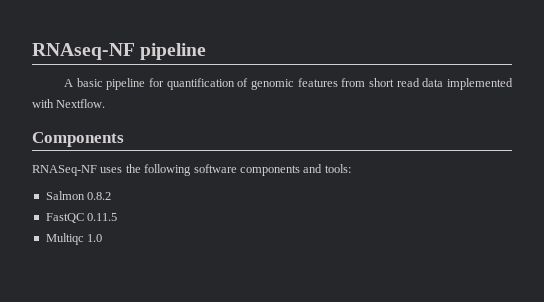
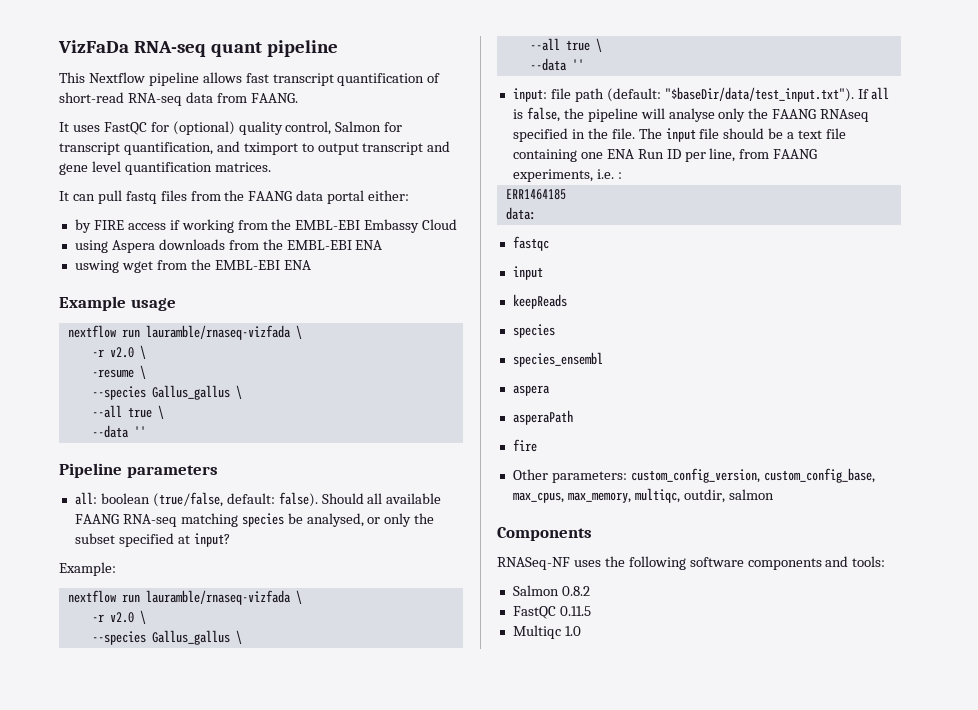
- RNAseq-NF pipeline
- A basic pipeline for quantification of genomic features from short read data implemented with Nextflow.
+ VizFaDa RNA-seq quant pipeline
+ This Nextflow pipeline allows fast transcript quantification of short-read RNA-seq data from FAANG.
+ It uses FastQC for (optional) quality control, Salmon for transcript quantification, and tximport to output transcript and gene level quantification matrices.
+ It can pull fastq files from the FAANG data portal either:
+ by FIRE access if working from the EMBL-EBI Embassy Cloud
+ using Aspera downloads from the EMBL-EBI ENA
+ uswing wget from the EMBL-EBI ENA
+ Example usage
+ nextflow run lauramble/rnaseq-vizfada \
+ -r v2.0 \
+ -resume \
+ --species Gallus_gallus \
+ --all true \
+ --data ''
+ Pipeline parameters
+ all: boolean (true/false, default: false). Should all available FAANG RNA-seq matching species be analysed, or only the subset specified at input?
+ Example:
+ nextflow run lauramble/rnaseq-vizfada \
+ -r v2.0 \
+ --species Gallus_gallus \
+ --all true \
+ --data ''
+ input: file path (default: "$baseDir/data/test_input.txt"). If all is false, the pipeline will analyse only the FAANG RNAseq specified in the file. The input file should be a text file containing one ENA Run ID per line, from FAANG experiments, i.e. :
+ ERR1464185
+ data:
+ fastqc
+ input
+ keepReads
+ species
+ species_ensembl
+ aspera
+ asperaPath
+ fire
+ Other parameters: custom_config_version, custom_config_base, max_cpus, max_memory, multiqc, outdir, salmon

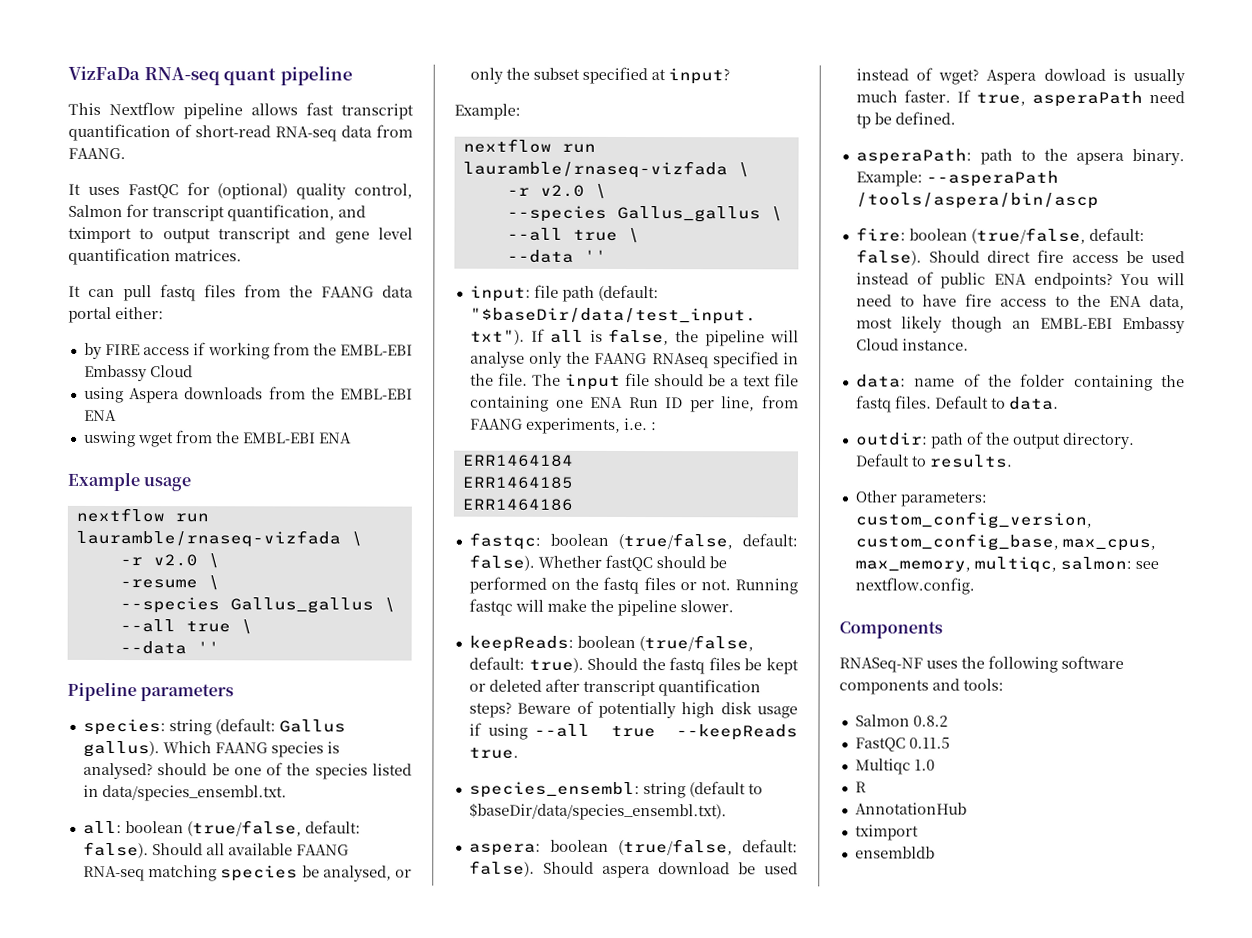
+ species: string (default: Gallus gallus). Which FAANG species is analysed? should be one of the species listed in data/species_ensembl.txt.
+ ERR1464184
- data:
- fastqc
- input
- keepReads
- species
- species_ensembl
- aspera
- asperaPath
- fire
+ ERR1464186
+ fastqc: boolean (true/false, default: false). Whether fastQC should be performed on the fastq files or not. Running fastqc will make the pipeline slower.
+ keepReads: boolean (true/false, default: true). Should the fastq files be kept or deleted after transcript quantification steps? Beware of potentially high disk usage if using --all true --keepReads true.
+ species_ensembl: string (default to $baseDir/data/species_ensembl.txt).
+ aspera: boolean (true/false, default: false). Should aspera download be used instead of wget? Aspera dowload is usually much faster. If true, asperaPath need tp be defined.
+ asperaPath: path to the apsera binary. Example: --asperaPath /tools/aspera/bin/ascp
+ fire: boolean (true/false, default: false). Should direct fire access be used instead of public ENA endpoints? You will need to have fire access to the ENA data, most likely though an EMBL-EBI Embassy Cloud instance.
+ data: name of the folder containing the fastq files. Default to data.
+ outdir: path of the output directory. Default to results.
- Other parameters: custom_config_version, custom_config_base, max_cpus, max_memory, multiqc, outdir, salmon
+ Other parameters: custom_config_version, custom_config_base, max_cpus, max_memory, multiqc, salmon: see nextflow.config.
+ R
+ AnnotationHub
+ tximport
+ ensembldb

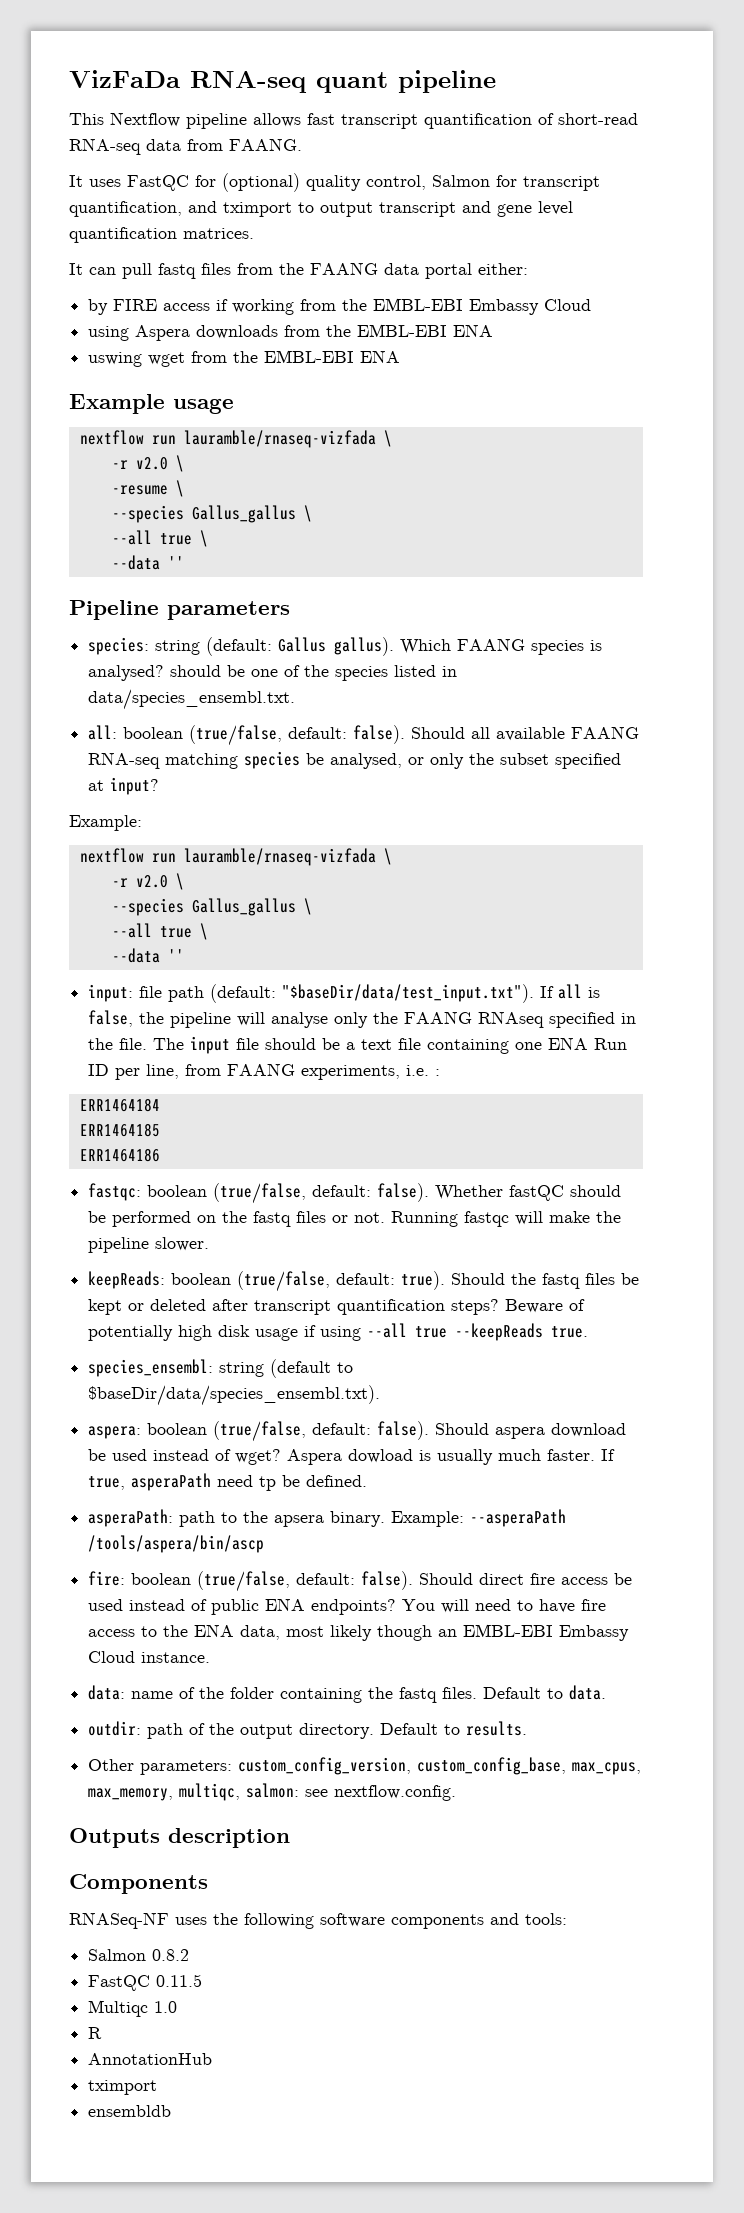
+ Outputs description

